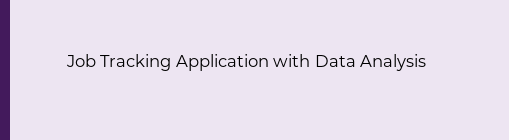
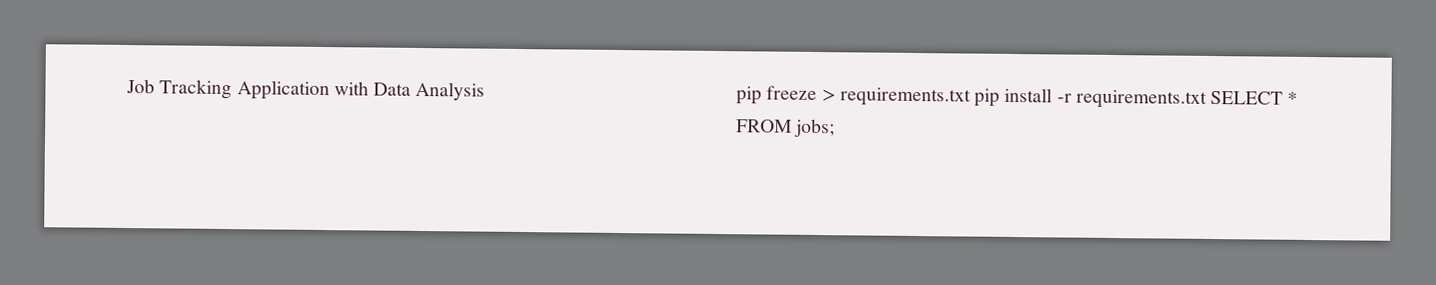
+ pip freeze > requirements.txt pip install -r requirements.txt SELECT * FROM jobs;

